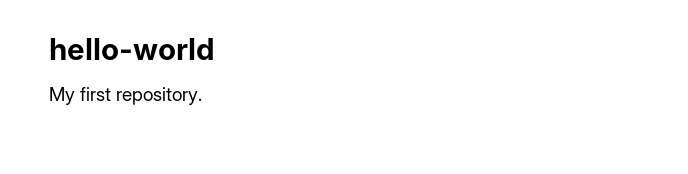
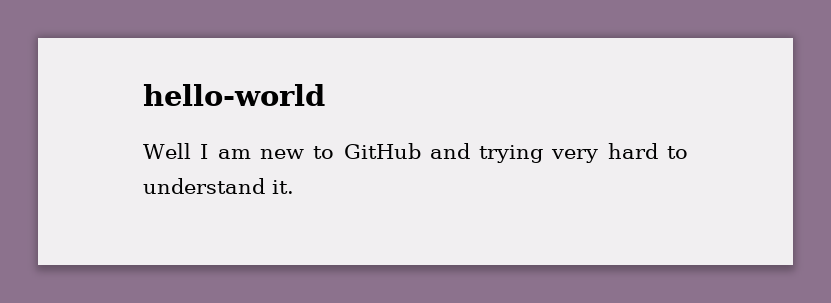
- My first repository.
+ Well I am new to GitHub and trying very hard to understand it.

